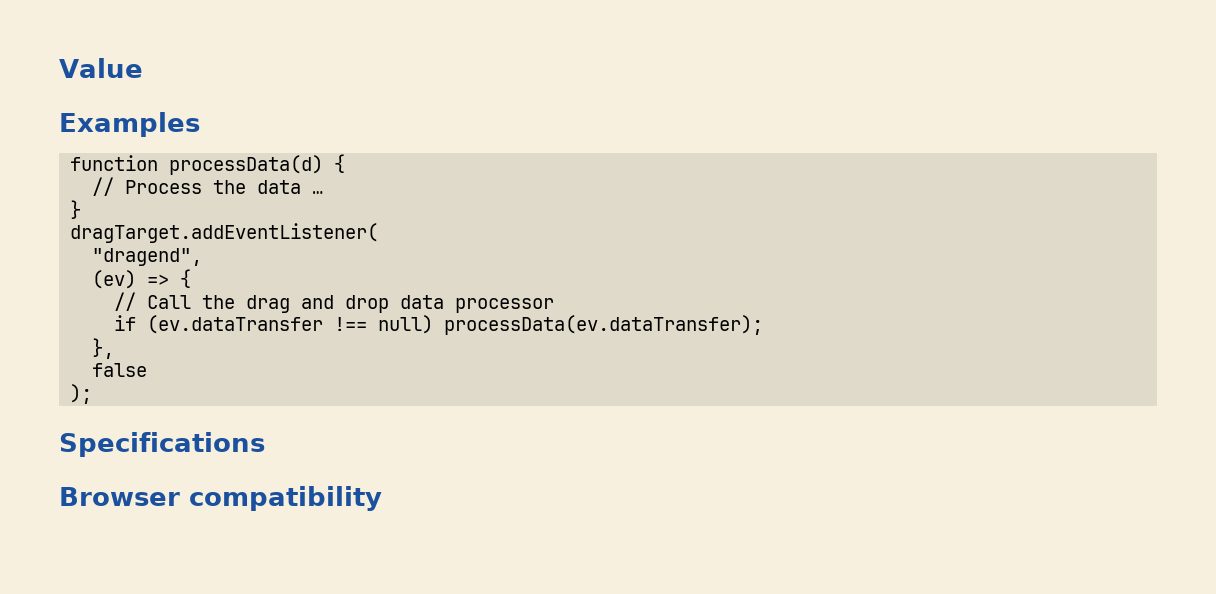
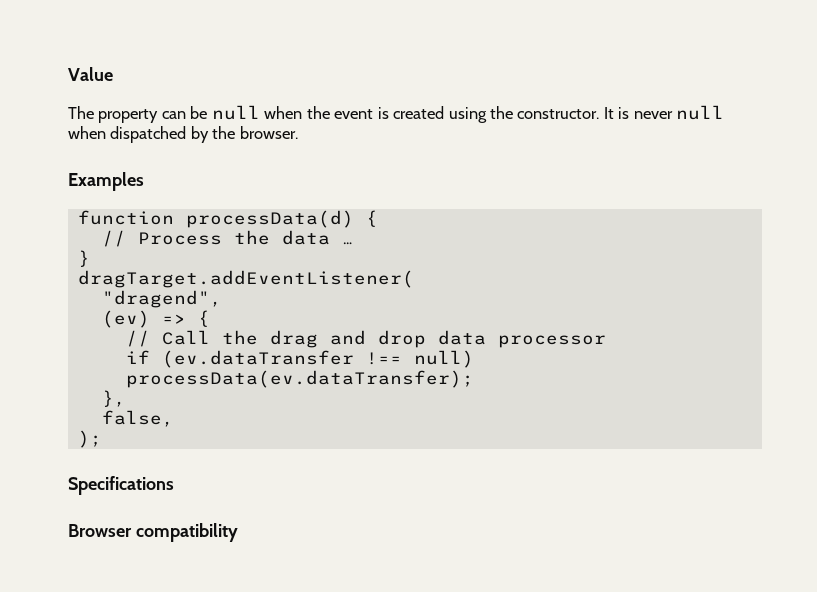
+ The property can be null when the event is created using the constructor. It is never null when dispatched by the browser.
- false
+ false,

